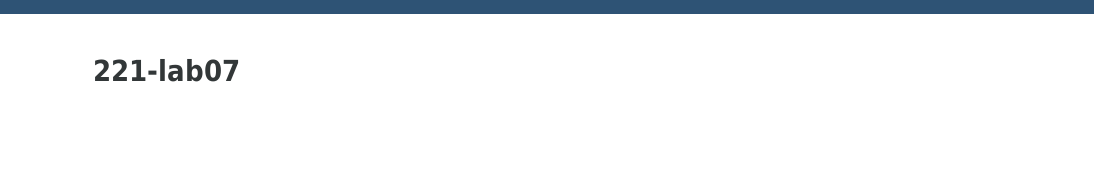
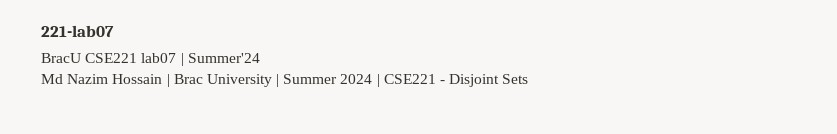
+ BracU CSE221 lab07 | Summer'24
+ Md Nazim Hossain | Brac University | Summer 2024 | CSE221 - Disjoint Sets

